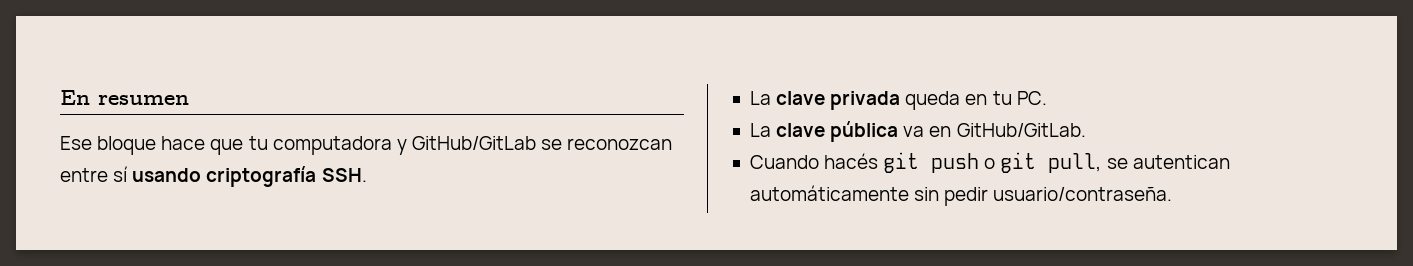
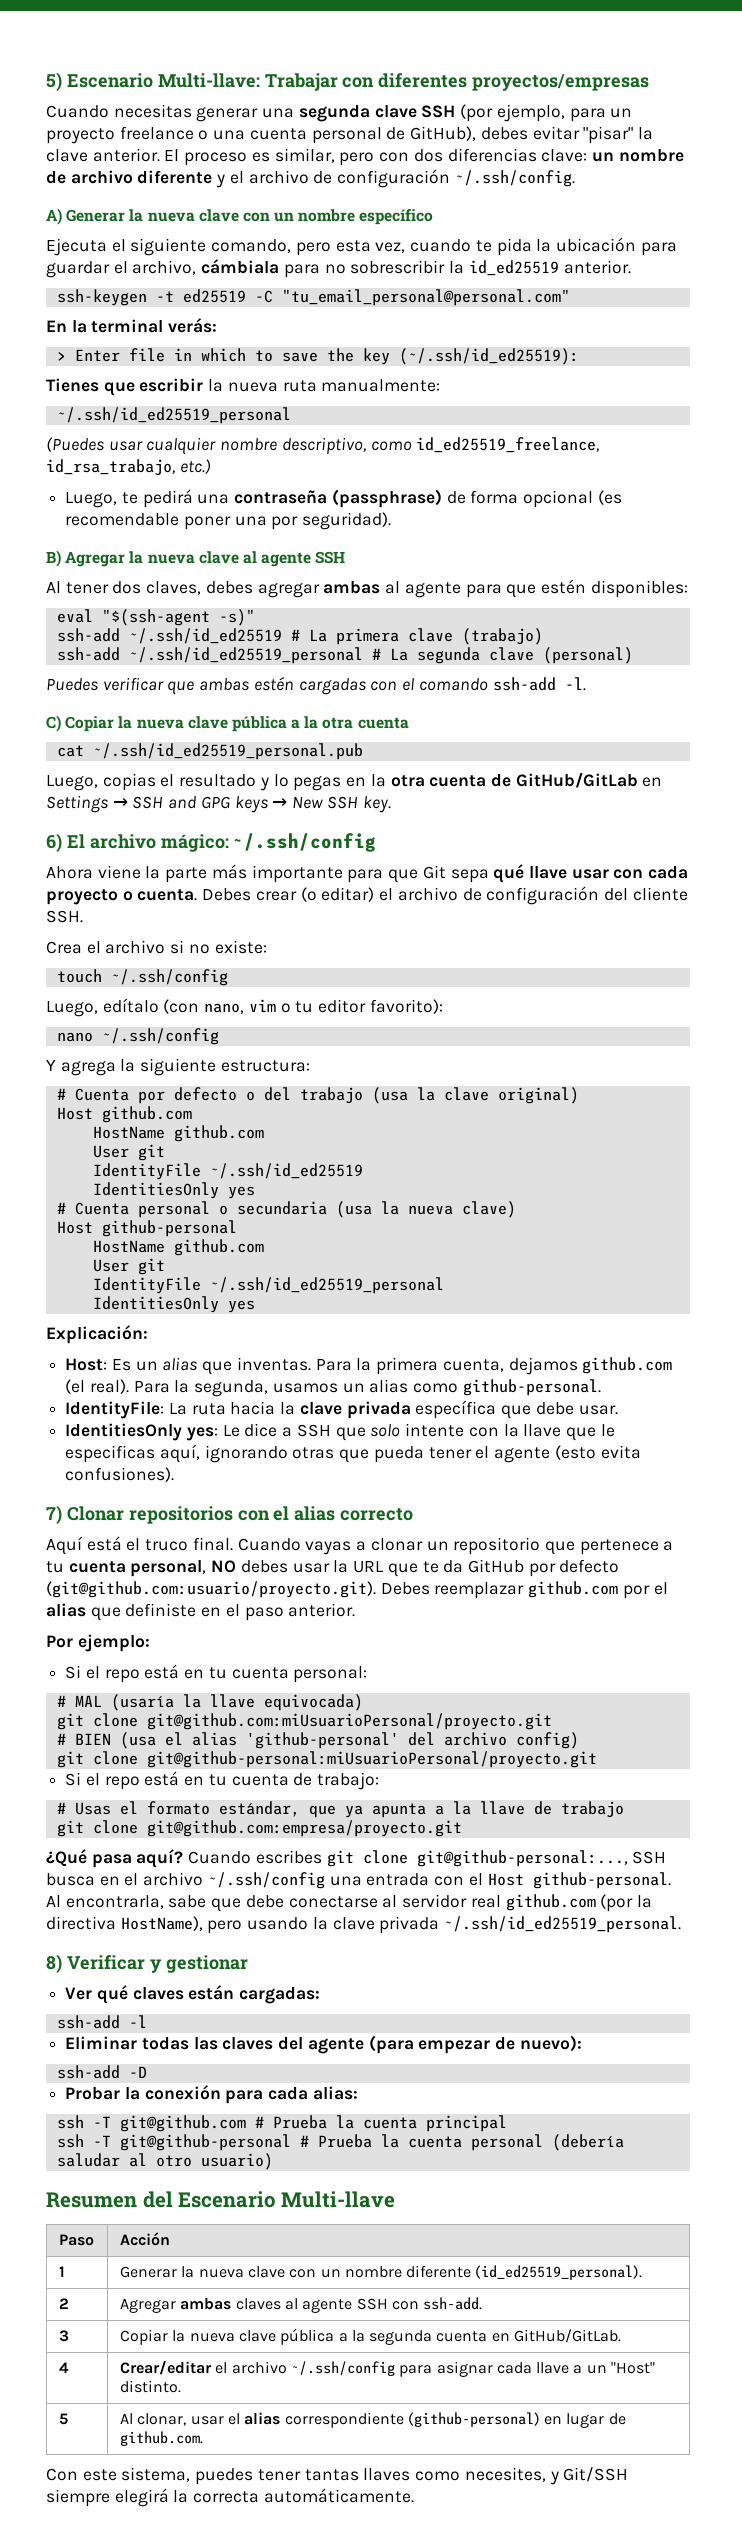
- En resumen
- Ese bloque hace que tu computadora y GitHub/GitLab se reconozcan entre sí usando criptografía SSH.
- La clave privada queda en tu PC.
- La clave pública va en GitHub/GitLab.
- Cuando hacés git push o git pull, se autentican automáticamente sin pedir usuario/contraseña.
+ 5) Escenario Multi-llave: Trabajar con diferentes proyectos/empresas
+ Cuando necesitas generar una segunda clave SSH (por ejemplo, para un proyecto freelance o una cuenta personal de GitHub), debes evitar "pisar" la clave anterior. El proceso es similar, pero con dos diferencias clave: un nombre de archivo diferente y el archivo de configuración ~/.ssh/config.
+ A) Generar la nueva clave con un nombre específico
+ Ejecuta el siguiente comando, pero esta vez, cuando te pida la ubicación para guardar el archivo, cámbiala para no sobrescribir la id_ed25519 anterior.
+ ssh-keygen -t ed25519 -C "tu_email_personal@personal.com"
+ En la terminal verás:
+ > Enter file in which to save the key (~/.ssh/id_ed25519):
+ Tienes que escribir la nueva ruta manualmente:
+ ~/.ssh/id_ed25519_personal
+ (Puedes usar cualquier nombre descriptivo, como id_ed25519_freelance, id_rsa_trabajo, etc.)
+ Luego, te pedirá una contraseña (passphrase) de forma opcional (es recomendable poner una por seguridad).
+ B) Agregar la nueva clave al agente SSH
+ Al tener dos claves, debes agregar ambas al agente para que estén disponibles:
+ eval "$(ssh-agent -s)"
+ ssh-add ~/.ssh/id_ed25519 # La primera clave (trabajo)
+ ssh-add ~/.ssh/id_ed25519_personal # La segunda clave (personal)
+ Puedes verificar que ambas estén cargadas con el comando ssh-add -l.
+ C) Copiar la nueva clave pública a la otra cuenta
+ cat ~/.ssh/id_ed25519_personal.pub
+ Luego, copias el resultado y lo pegas en la otra cuenta de GitHub/GitLab en Settings → SSH and GPG keys → New SSH key.
+ 6) El archivo mágico: ~/.ssh/config
+ Ahora viene la parte más importante para que Git sepa qué llave usar con cada proyecto o cuenta. Debes crear (o editar) el archivo de configuración del cliente SSH.
+ Crea el archivo si no existe:
+ touch ~/.ssh/config
+ Luego, edítalo (con nano, vim o tu editor favorito):
+ nano ~/.ssh/config
+ Y agrega la siguiente estructura:
+ # Cuenta por defecto o del trabajo (usa la clave original)
+ Host github.com
+ HostName github.com
+ User git
+ IdentityFile ~/.ssh/id_ed25519
+ IdentitiesOnly yes
+ # Cuenta personal o secundaria (usa la nueva clave)
+ Host github-personal
+ HostName github.com
+ User git
+ IdentityFile ~/.ssh/id_ed25519_personal
+ IdentitiesOnly yes
+ Explicación:
+ Host: Es un alias que inventas. Para la primera cuenta, dejamos github.com (el real). Para la segunda, usamos un alias como github-personal.
+ IdentityFile: La ruta hacia la clave privada específica que debe usar.
+ IdentitiesOnly yes: Le dice a SSH que solo intente con la llave que le especificas aquí, ignorando otras que pueda tener el agente (esto evita confusiones).
+ 7) Clonar repositorios con el alias correcto
+ Aquí está el truco final. Cuando vayas a clonar un repositorio que pertenece a tu cuenta personal, NO debes usar la URL que te da GitHub por defecto (git@github.com:usuario/proyecto.git). Debes reemplazar github.com por el alias que definiste en el paso anterior.
+ Por ejemplo:
+ Si el repo está en tu cuenta personal:
+ # MAL (usaría la llave equivocada)
+ git clone git@github.com:miUsuarioPersonal/proyecto.git
+ # BIEN (usa el alias 'github-personal' del archivo config)
+ git clone git@github-personal:miUsuarioPersonal/proyecto.git
+ Si el repo está en tu cuenta de trabajo:
+ # Usas el formato estándar, que ya apunta a la llave de trabajo
+ git clone git@github.com:empresa/proyecto.git
+ ¿Qué pasa aquí? Cuando escribes git clone git@github-personal:..., SSH busca en el archivo ~/.ssh/config una entrada con el Host github-personal. Al encontrarla, sabe que debe conectarse al servidor real github.com (por la directiva HostName), pero usando la clave privada ~/.ssh/id_ed25519_personal.
+ 8) Verificar y gestionar
+ Ver qué claves están cargadas:
+ ssh-add -l
+ Eliminar todas las claves del agente (para empezar de nuevo):
+ ssh-add -D
+ Probar la conexión para cada alias:
+ ssh -T git@github.com # Prueba la cuenta principal
+ ssh -T git@github-personal # Prueba la cuenta personal (debería saludar al otro usuario)
+ Resumen del Escenario Multi-llave
+ Paso | Acción
+ 1 | Generar la nueva clave con un nombre diferente (id_ed25519_personal).
+ 2 | Agregar ambas claves al agente SSH con ssh-add.
+ 3 | Copiar la nueva clave pública a la segunda cuenta en GitHub/GitLab.
+ 4 | Crear/editar el archivo ~/.ssh/config para asignar cada llave a un "Host" distinto.
+ 5 | Al clonar, usar el alias correspondiente (github-personal) en lugar de github.com.
+ Con este sistema, puedes tener tantas llaves como necesites, y Git/SSH siempre elegirá la correcta automáticamente.

